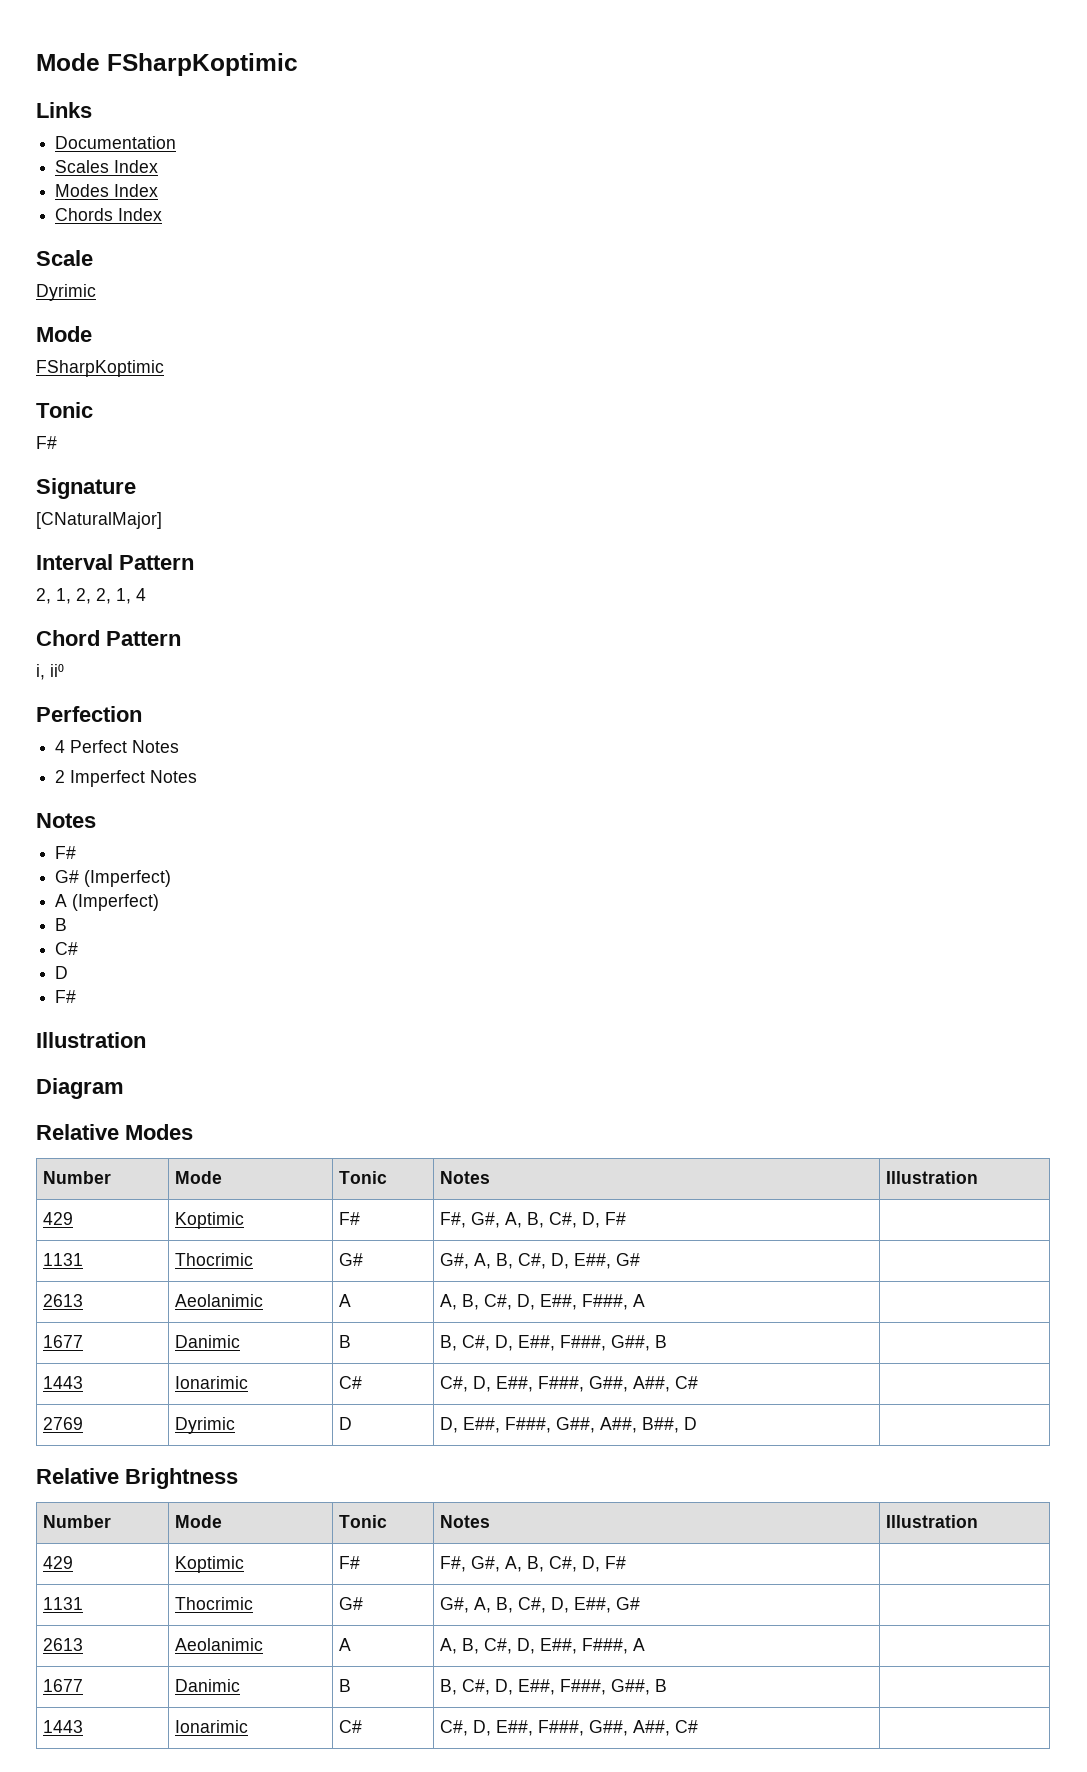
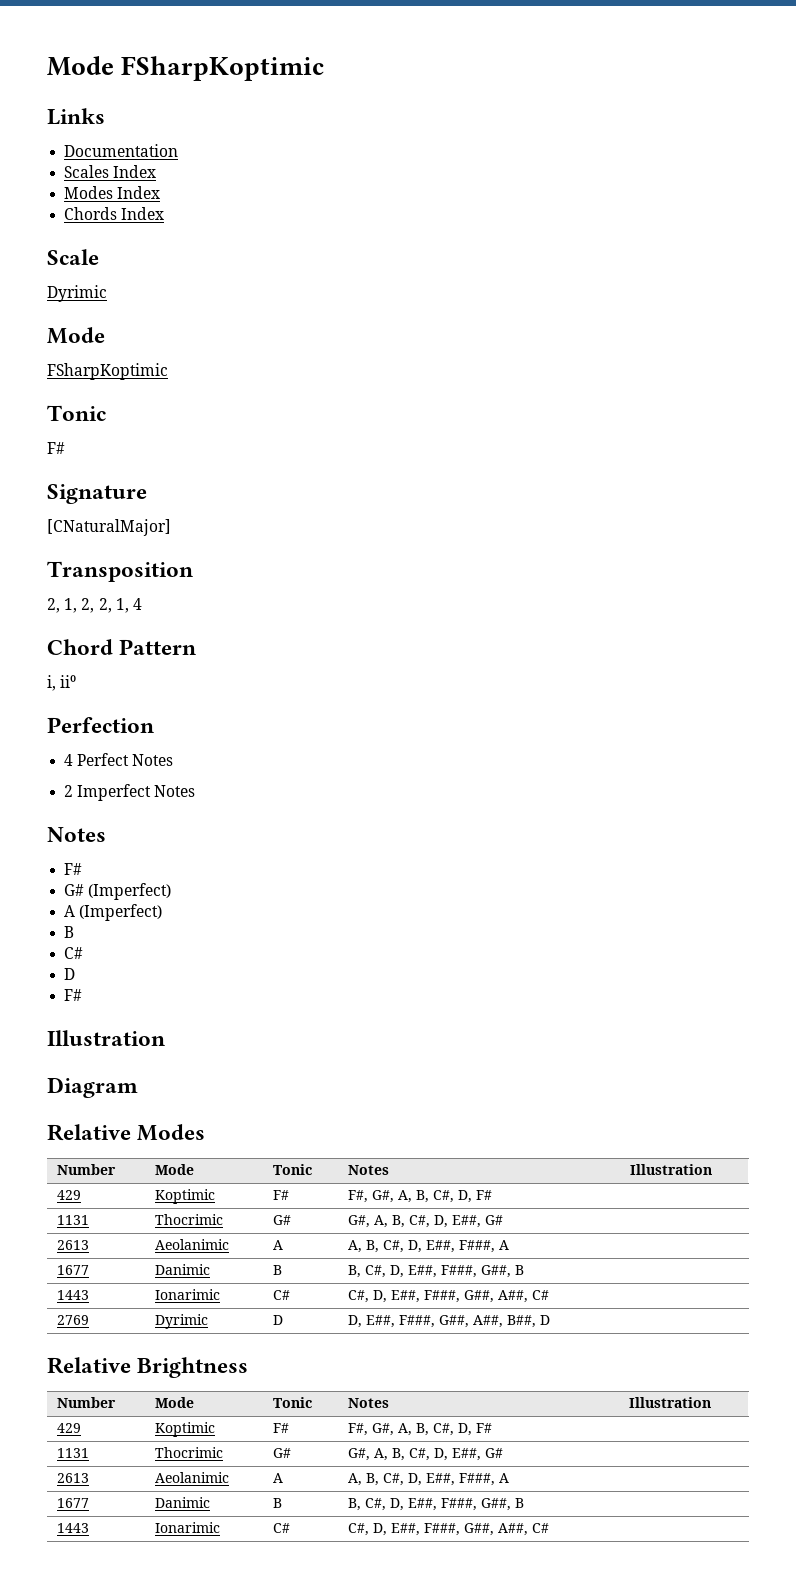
- Interval Pattern
+ Transposition

